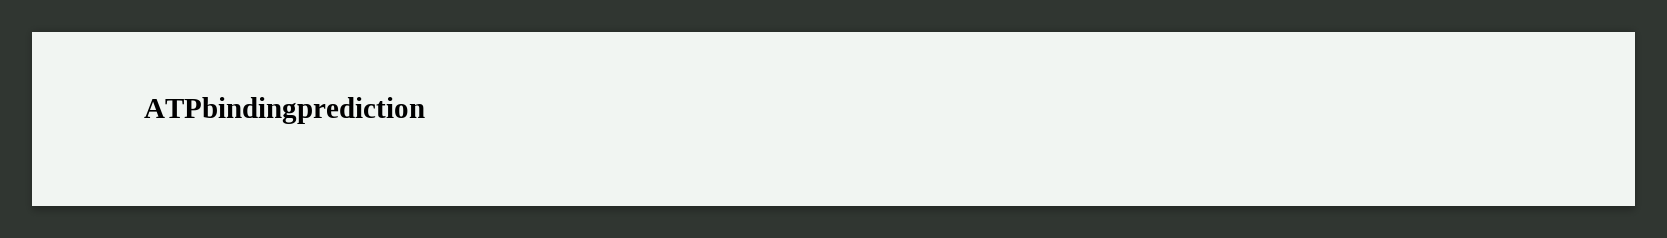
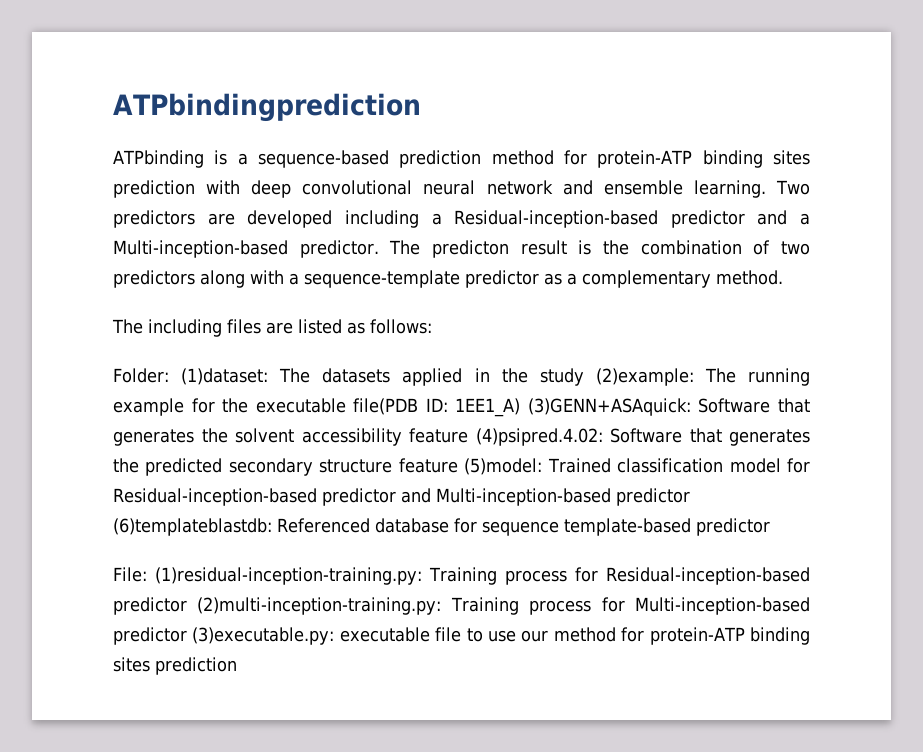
+ ATPbinding is a sequence-based prediction method for protein-ATP binding sites prediction with deep convolutional neural network and ensemble learning. Two predictors are developed including a Residual-inception-based predictor and a Multi-inception-based predictor. The predicton result is the combination of two predictors along with a sequence-template predictor as a complementary method.
+ The including files are listed as follows:
+ Folder: (1)dataset: The datasets applied in the study (2)example: The running example for the executable file(PDB ID: 1EE1_A) (3)GENN+ASAquick: Software that generates the solvent accessibility feature (4)psipred.4.02: Software that generates the predicted secondary structure feature (5)model: Trained classification model for Residual-inception-based predictor and Multi-inception-based predictor (6)templateblastdb: Referenced database for sequence template-based predictor
+ File: (1)residual-inception-training.py: Training process for Residual-inception-based predictor (2)multi-inception-training.py: Training process for Multi-inception-based predictor (3)executable.py: executable file to use our method for protein-ATP binding sites prediction

